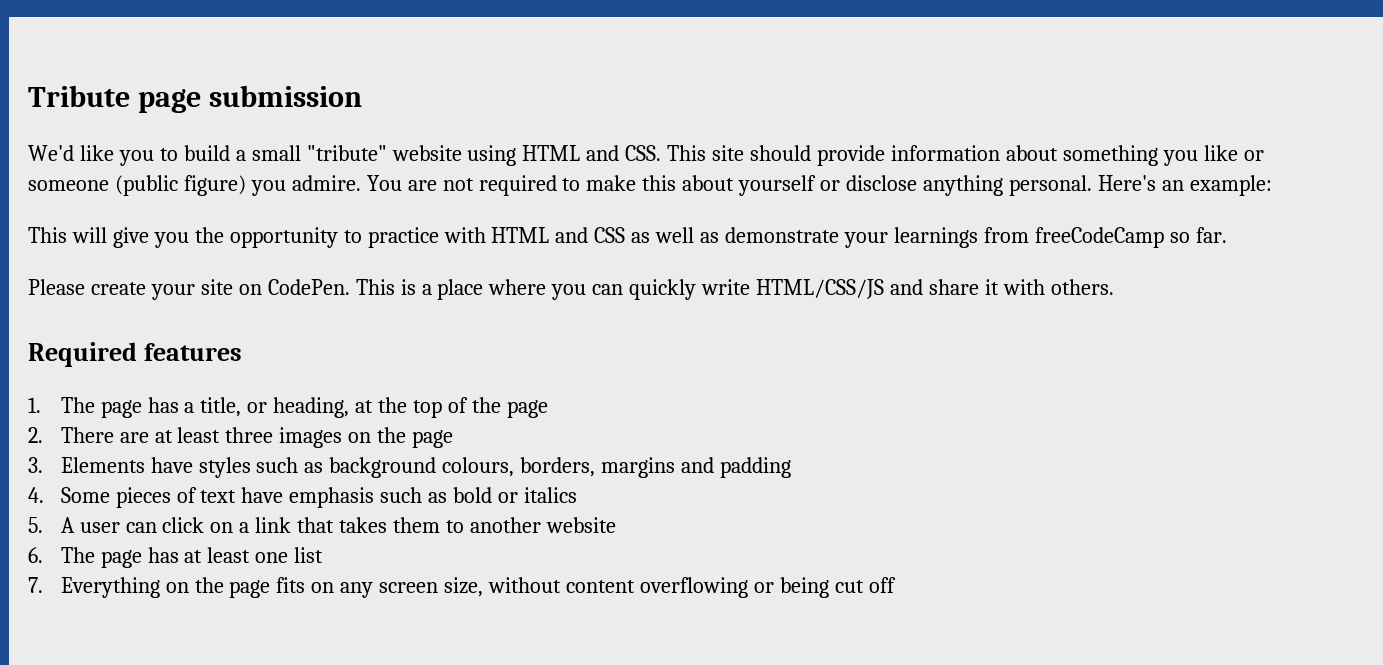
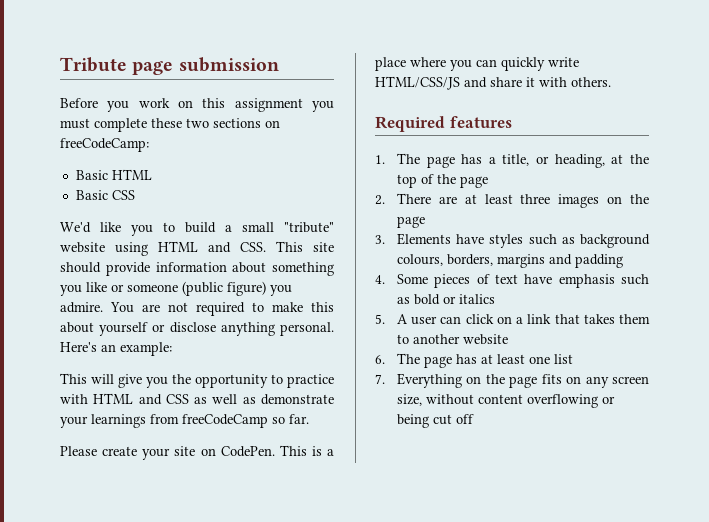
+ Before you work on this assignment you must complete these two sections on freeCodeCamp:
+ Basic HTML
+ Basic CSS

